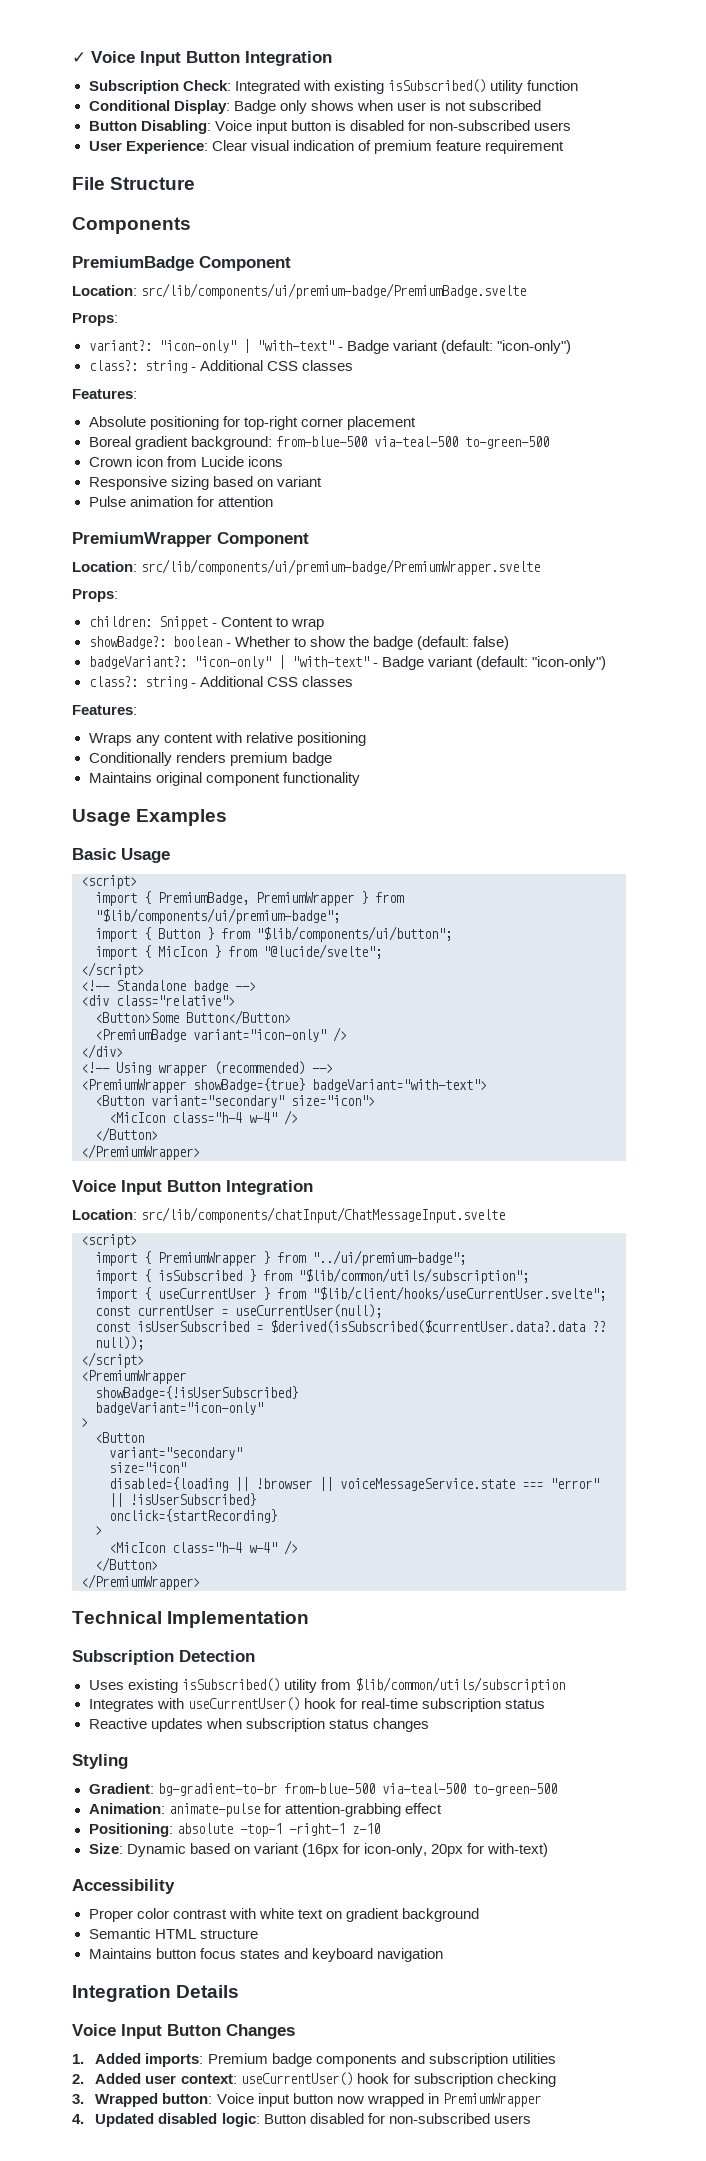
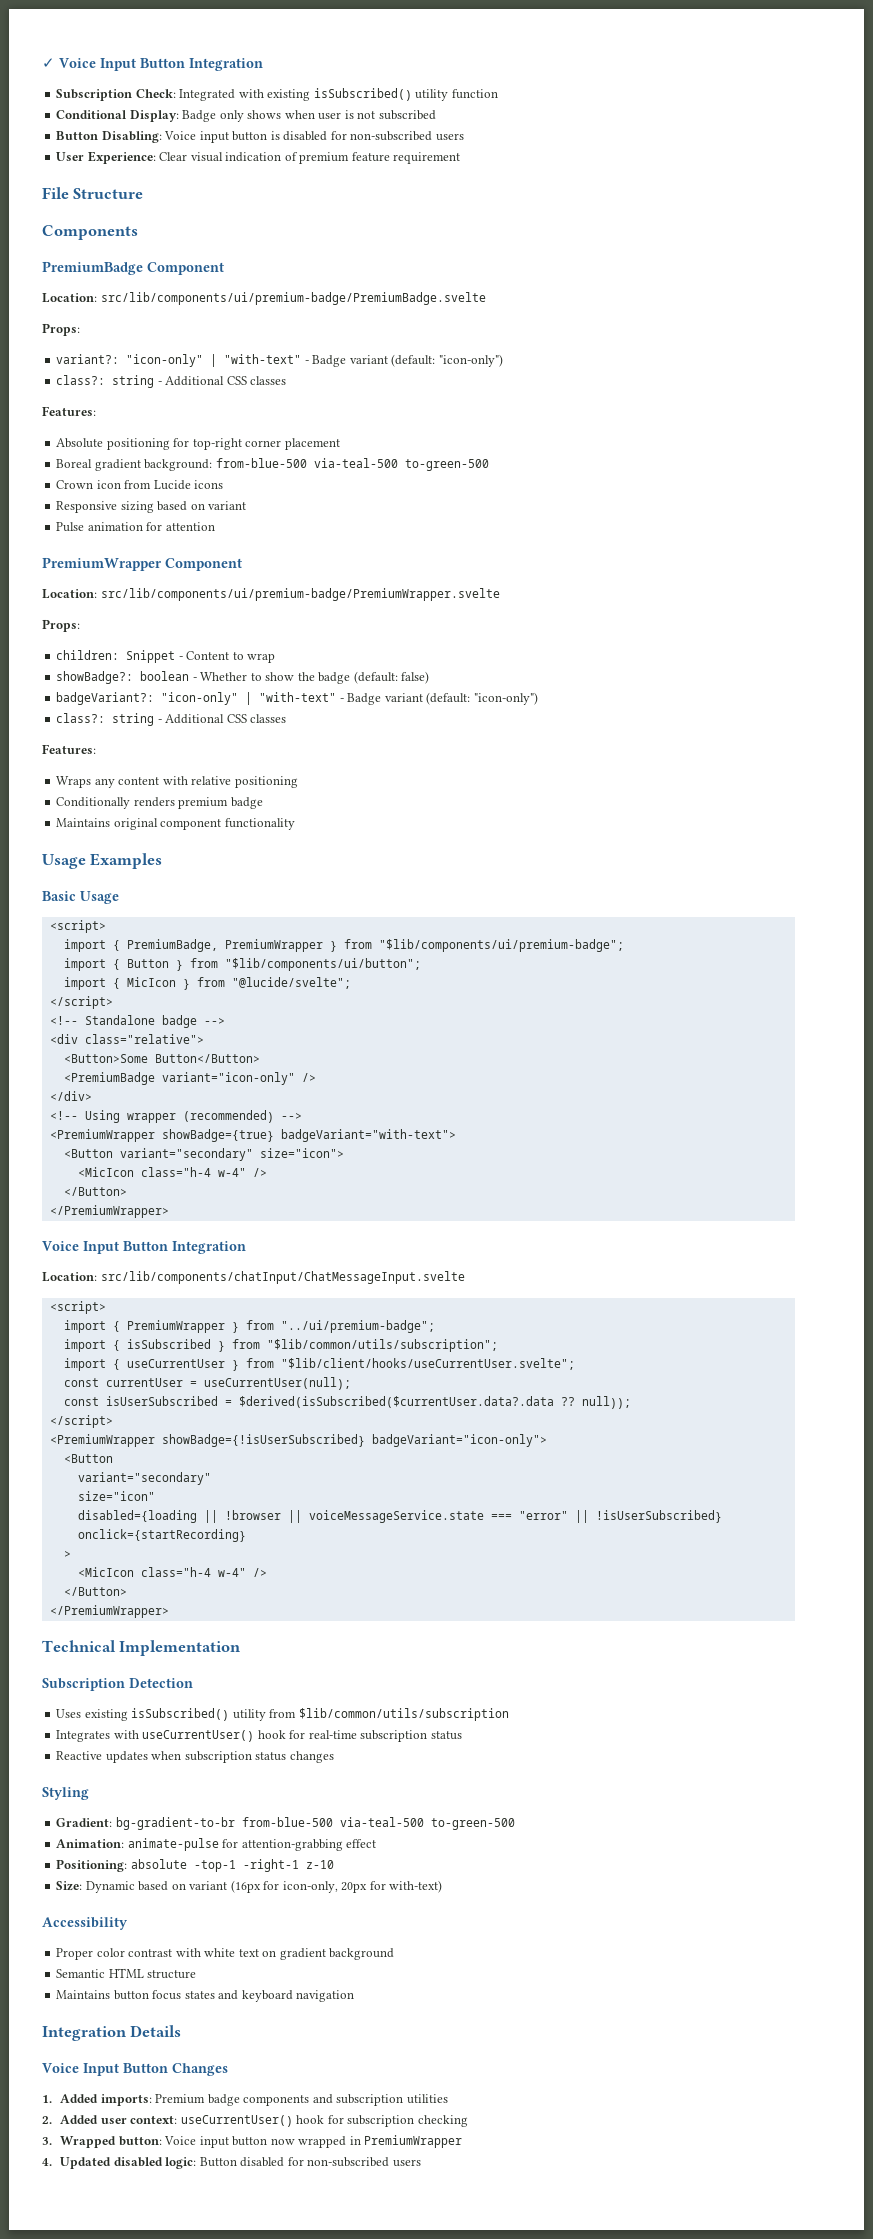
  const isUserSubscribed = $derived(isSubscribed($currentUser.data?.data ?? null));
  </script>
- <PremiumWrapper
- showBadge={!isUserSubscribed}
- badgeVariant="icon-only"
- >
+ <PremiumWrapper showBadge={!isUserSubscribed} badgeVariant="icon-only">

